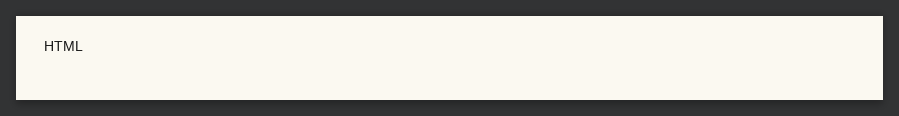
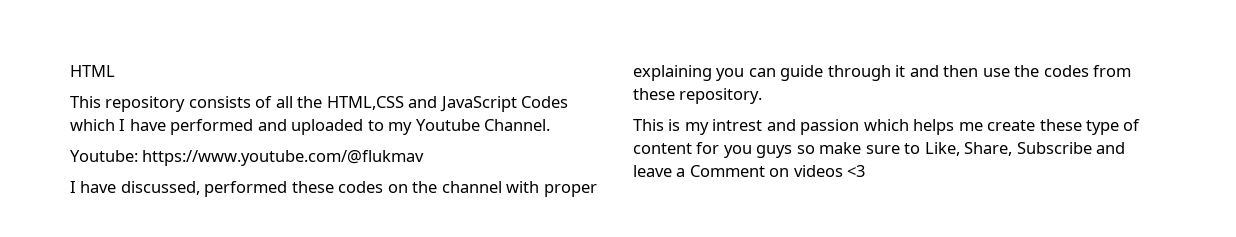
+ This repository consists of all the HTML,CSS and JavaScript Codes which I have performed and uploaded to my Youtube Channel.
+ Youtube: https://www.youtube.com/@flukmav
+ I have discussed, performed these codes on the channel with proper explaining you can guide through it and then use the codes from these repository.
+ This is my intrest and passion which helps me create these type of content for you guys so make sure to Like, Share, Subscribe and leave a Comment on videos <3

